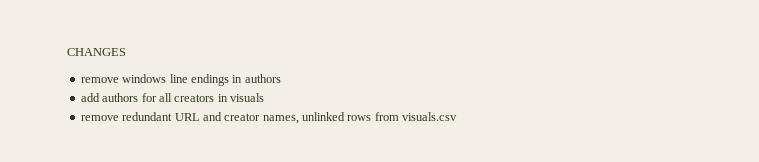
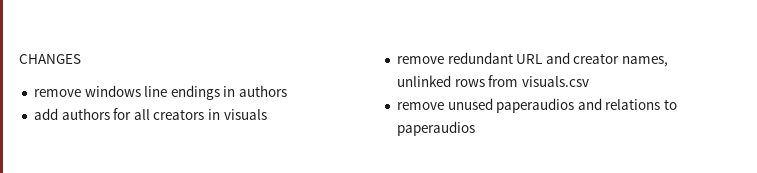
+ remove unused paperaudios and relations to paperaudios

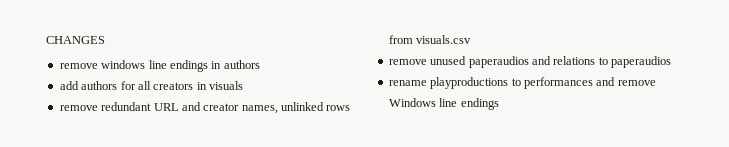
+ rename playproductions to performances and remove Windows line endings

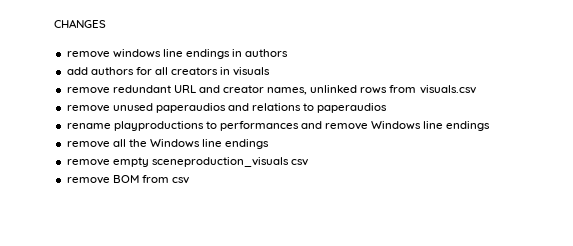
+ remove all the Windows line endings
+ remove empty sceneproduction_visuals csv
+ remove BOM from csv

